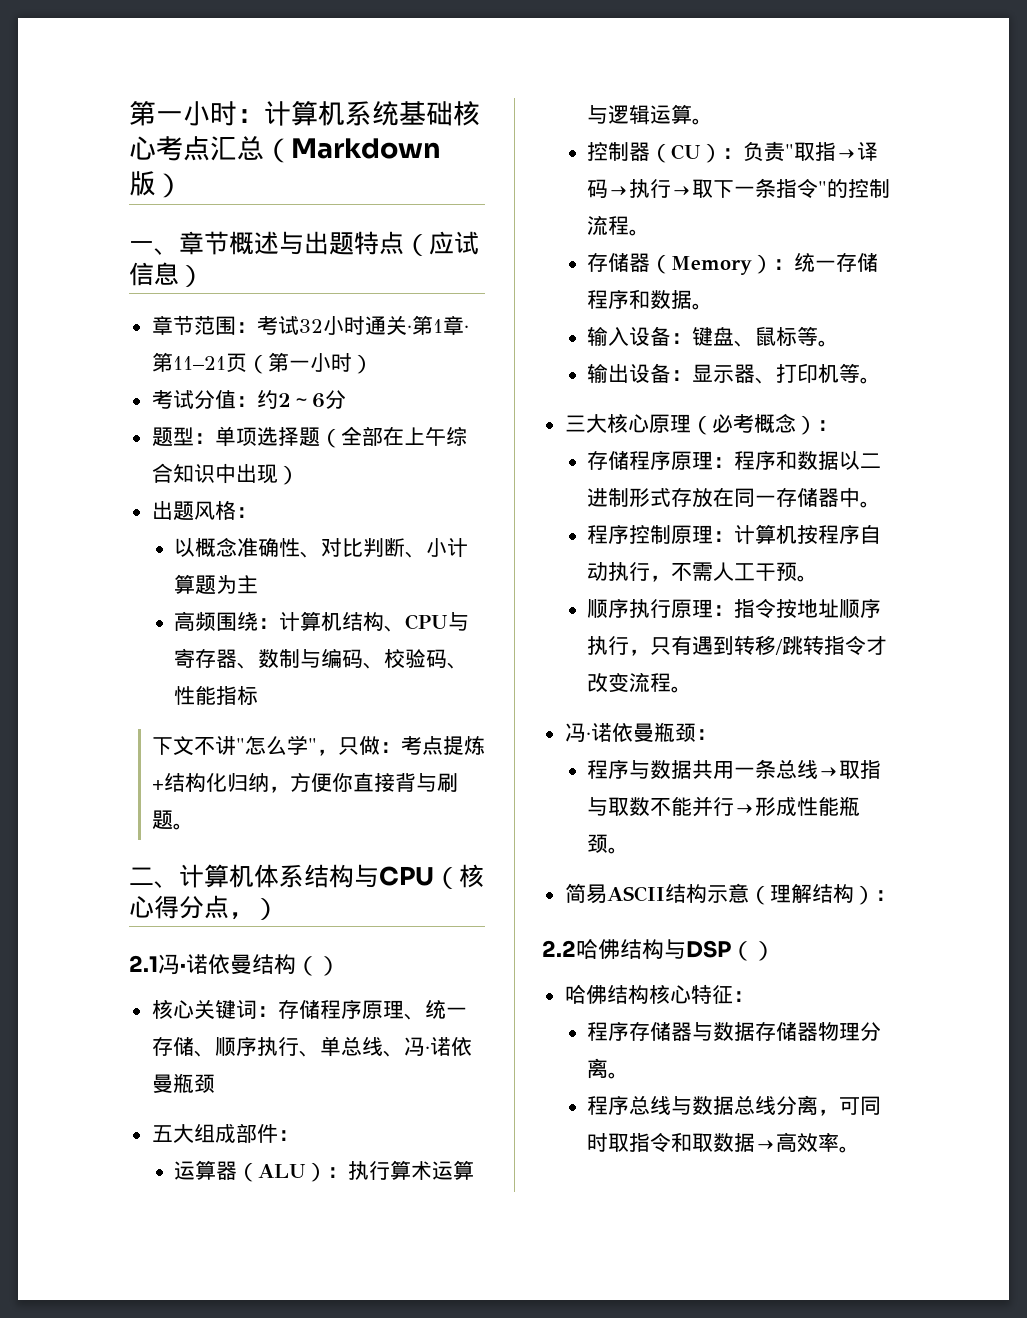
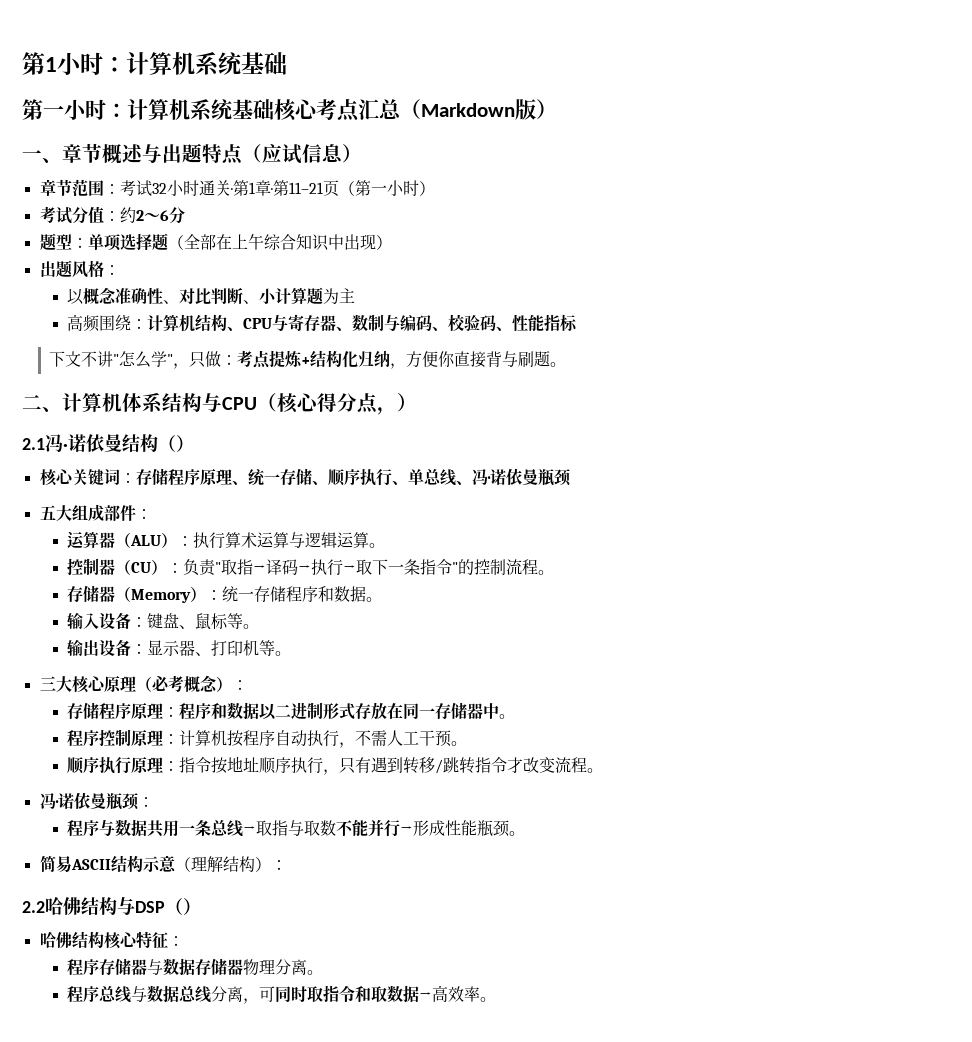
+ 第1小时：计算机系统基础

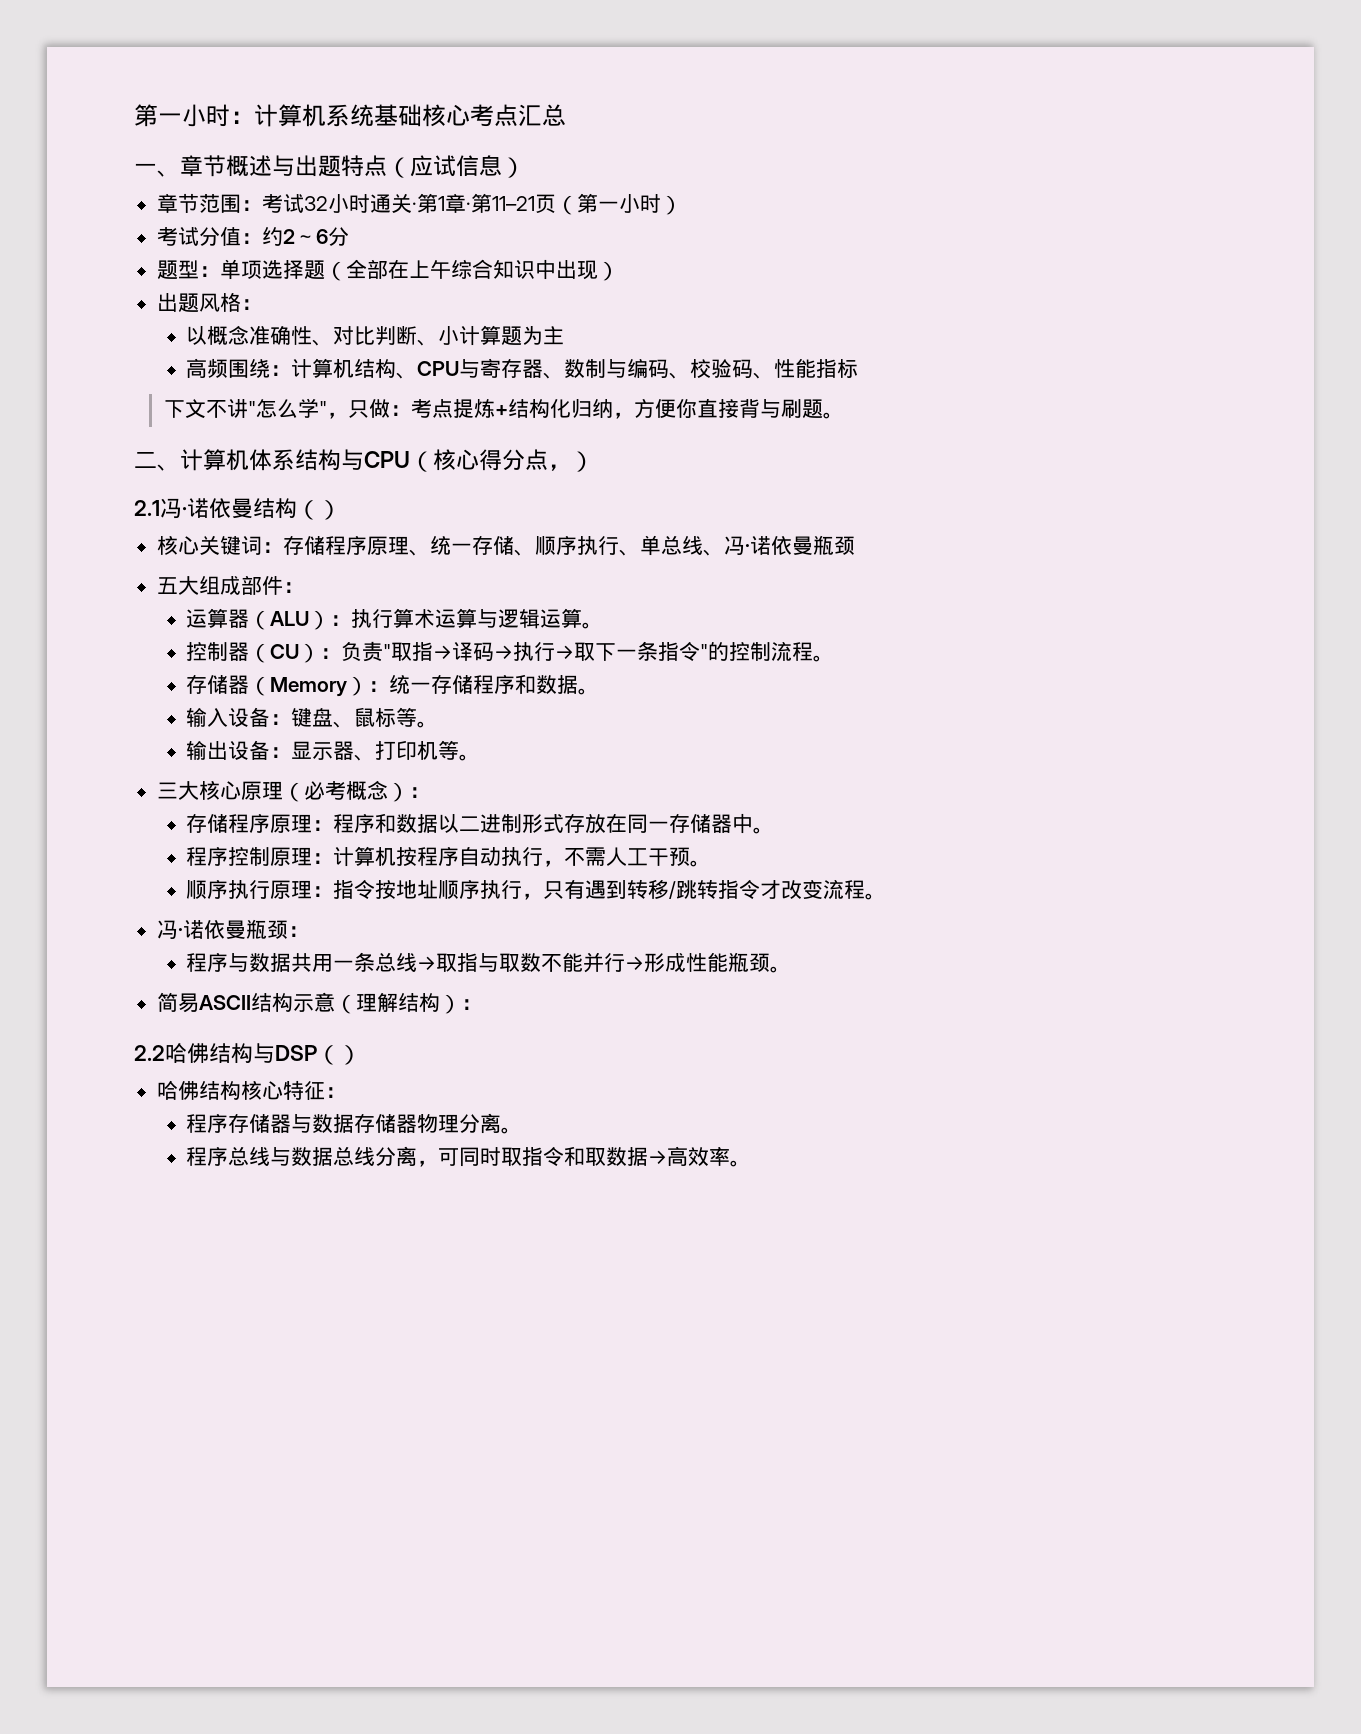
- 第1小时：计算机系统基础
- 第一小时：计算机系统基础核心考点汇总（Markdown版）
+ 第一小时：计算机系统基础核心考点汇总

